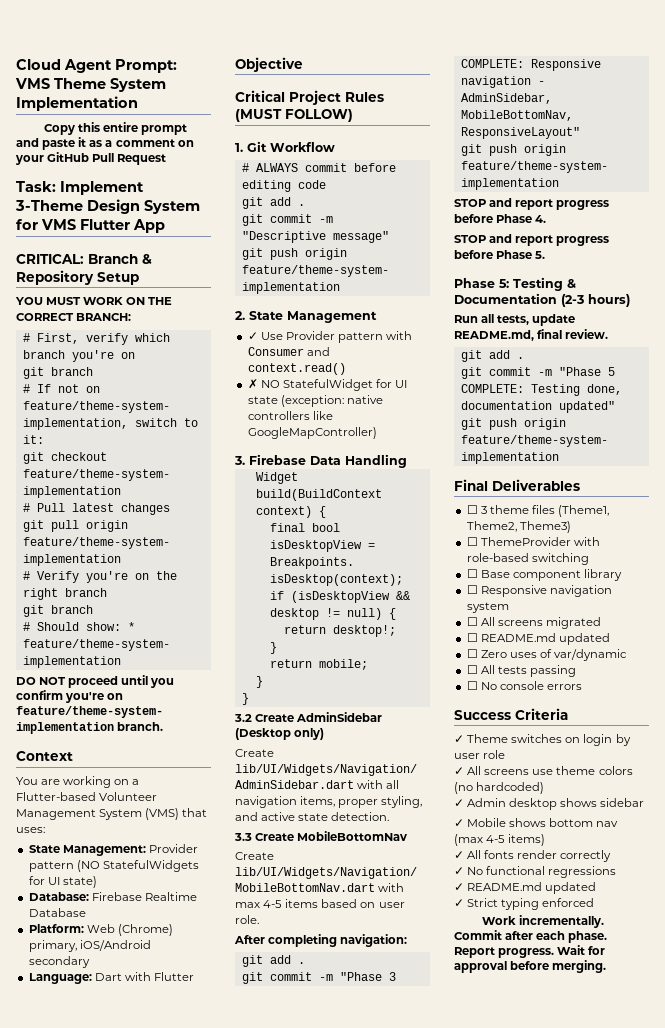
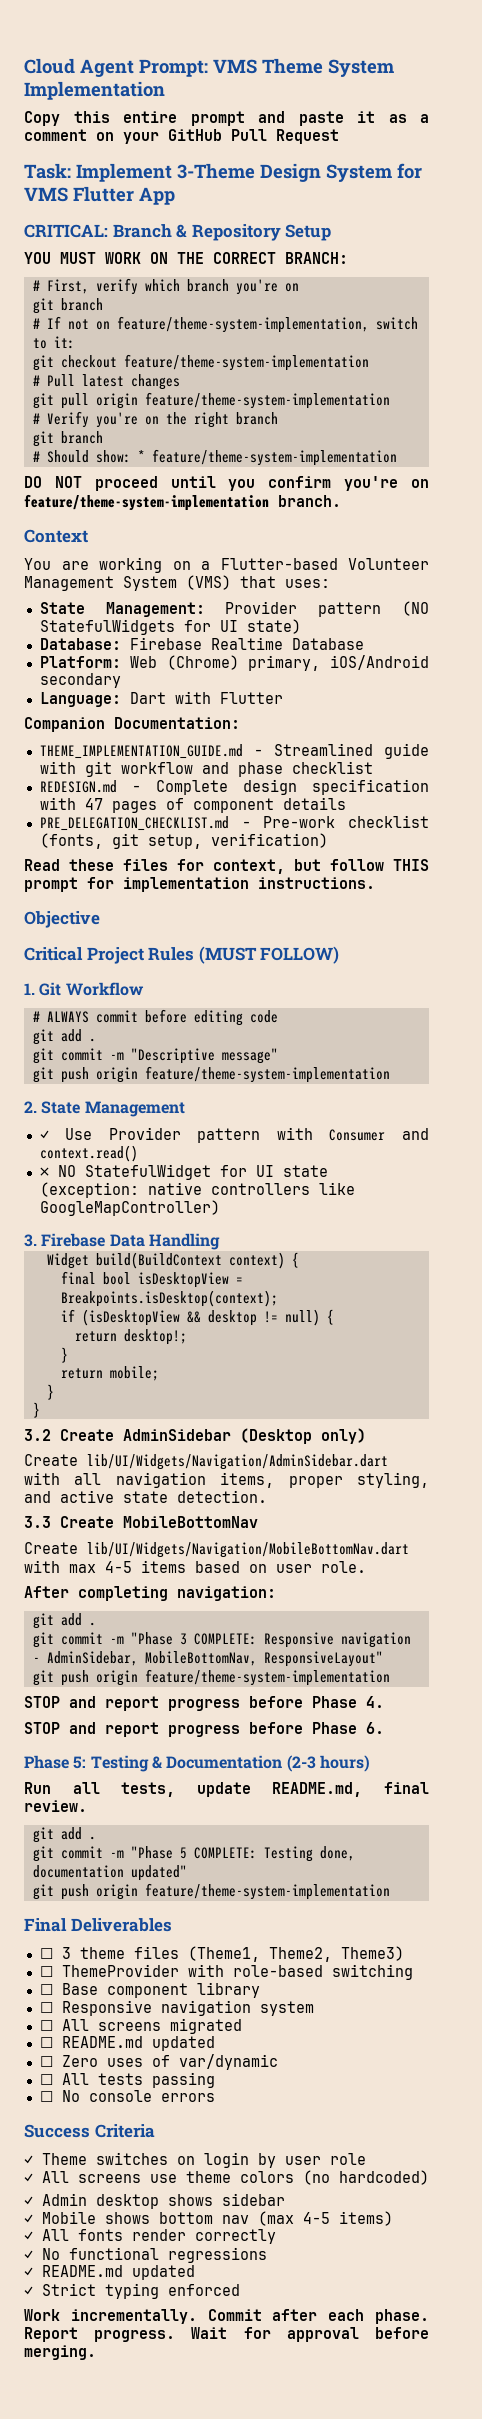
+ Companion Documentation:
+ THEME_IMPLEMENTATION_GUIDE.md - Streamlined guide with git workflow and phase checklist
+ REDESIGN.md - Complete design specification with 47 pages of component details
+ PRE_DELEGATION_CHECKLIST.md - Pre-work checklist (fonts, git setup, verification)
+ Read these files for context, but follow THIS prompt for implementation instructions.
- STOP and report progress before Phase 5.
+ STOP and report progress before Phase 6.

